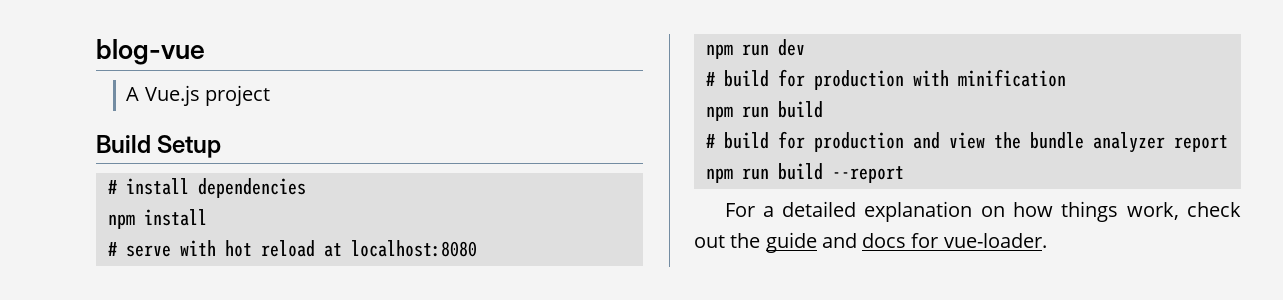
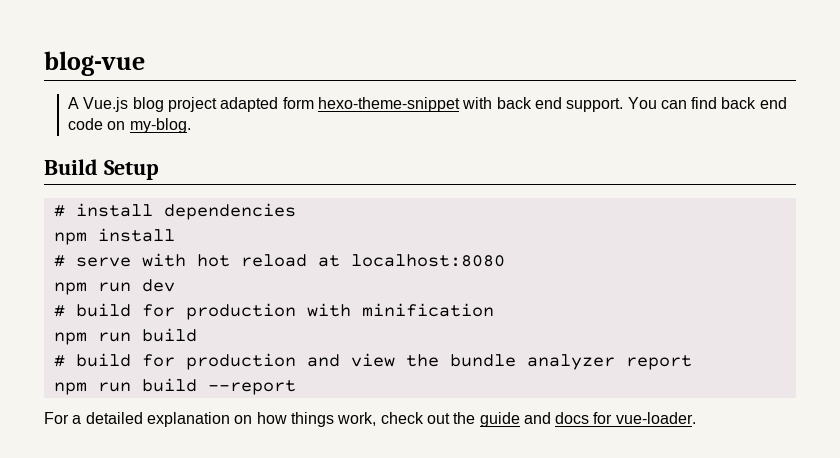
- A Vue.js project
+ A Vue.js blog project adapted form hexo-theme-snippet with back end support. You can find back end code on my-blog.

